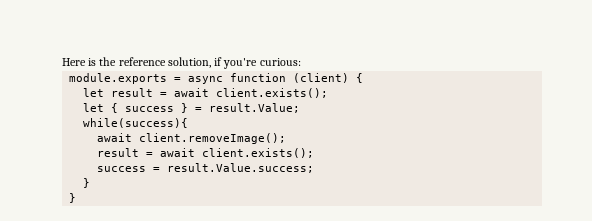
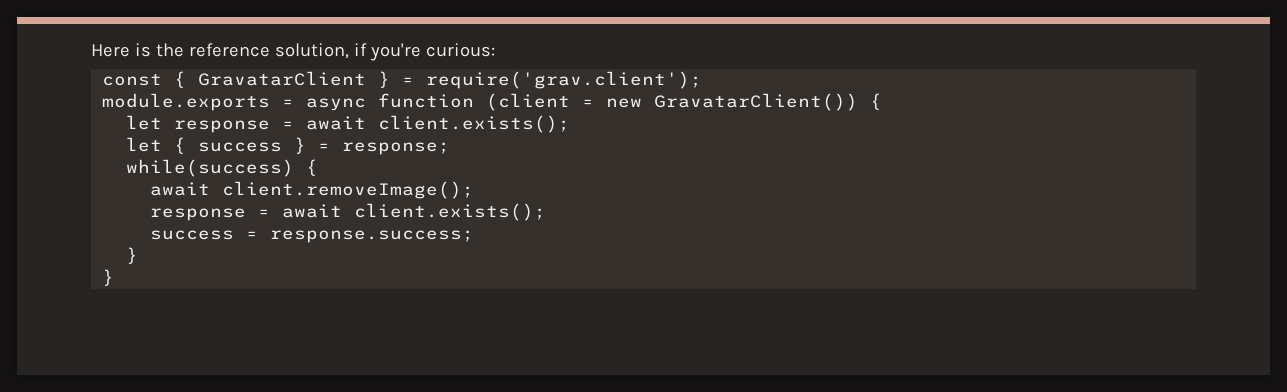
+ const { GravatarClient } = require('grav.client');
- module.exports = async function (client) {
+ module.exports = async function (client = new GravatarClient()) {
- let result = await client.exists();
+ let response = await client.exists();
- let { success } = result.Value;
- while(success){
+ let { success } = response;
+ while(success) {
  await client.removeImage();
- result = await client.exists();
+ response = await client.exists();
- success = result.Value.success;
+ success = response.success;

